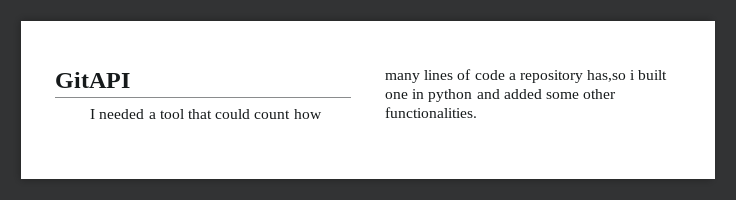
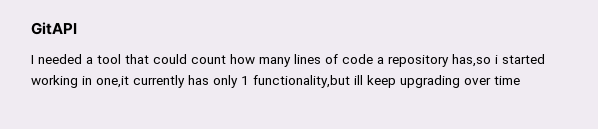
- I needed a tool that could count how many lines of code a repository has,so i built one in python and added some other functionalities.
+ I needed a tool that could count how many lines of code a repository has,so i started working in one,it currently has only 1 functionality,but ill keep upgrading over time

